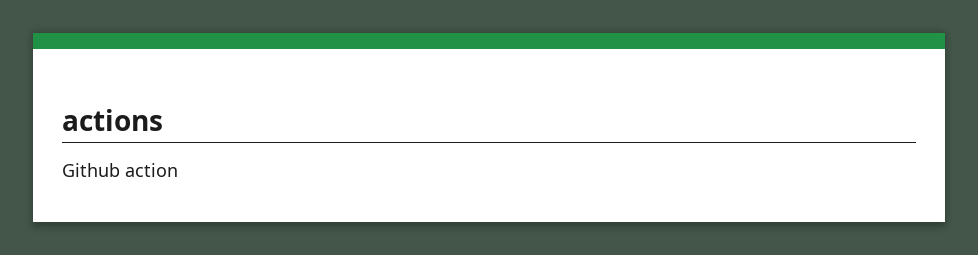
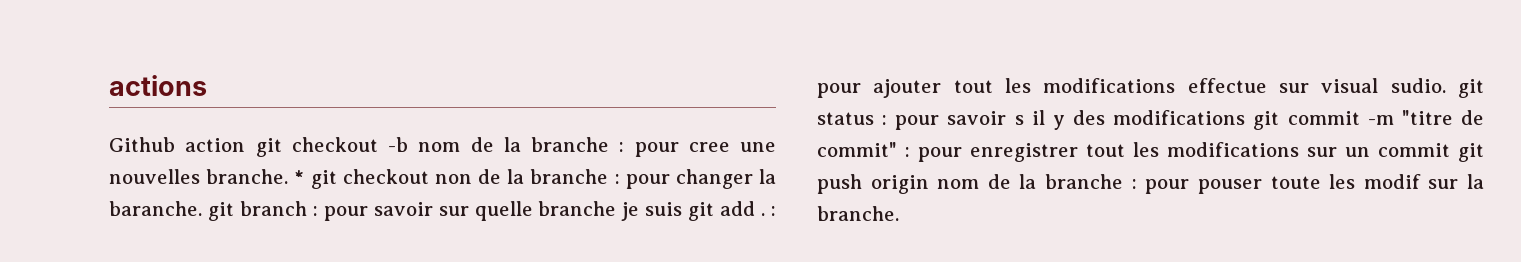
- Github action
+ Github action git checkout -b nom de la branche : pour cree une nouvelles branche. * git checkout non de la branche : pour changer la baranche. git branch : pour savoir sur quelle branche je suis git add . : pour ajouter tout les modifications effectue sur visual sudio. git status : pour savoir s il y des modifications git commit -m "titre de commit" : pour enregistrer tout les modifications sur un commit git push origin nom de la branche : pour pouser toute les modif sur la branche.

